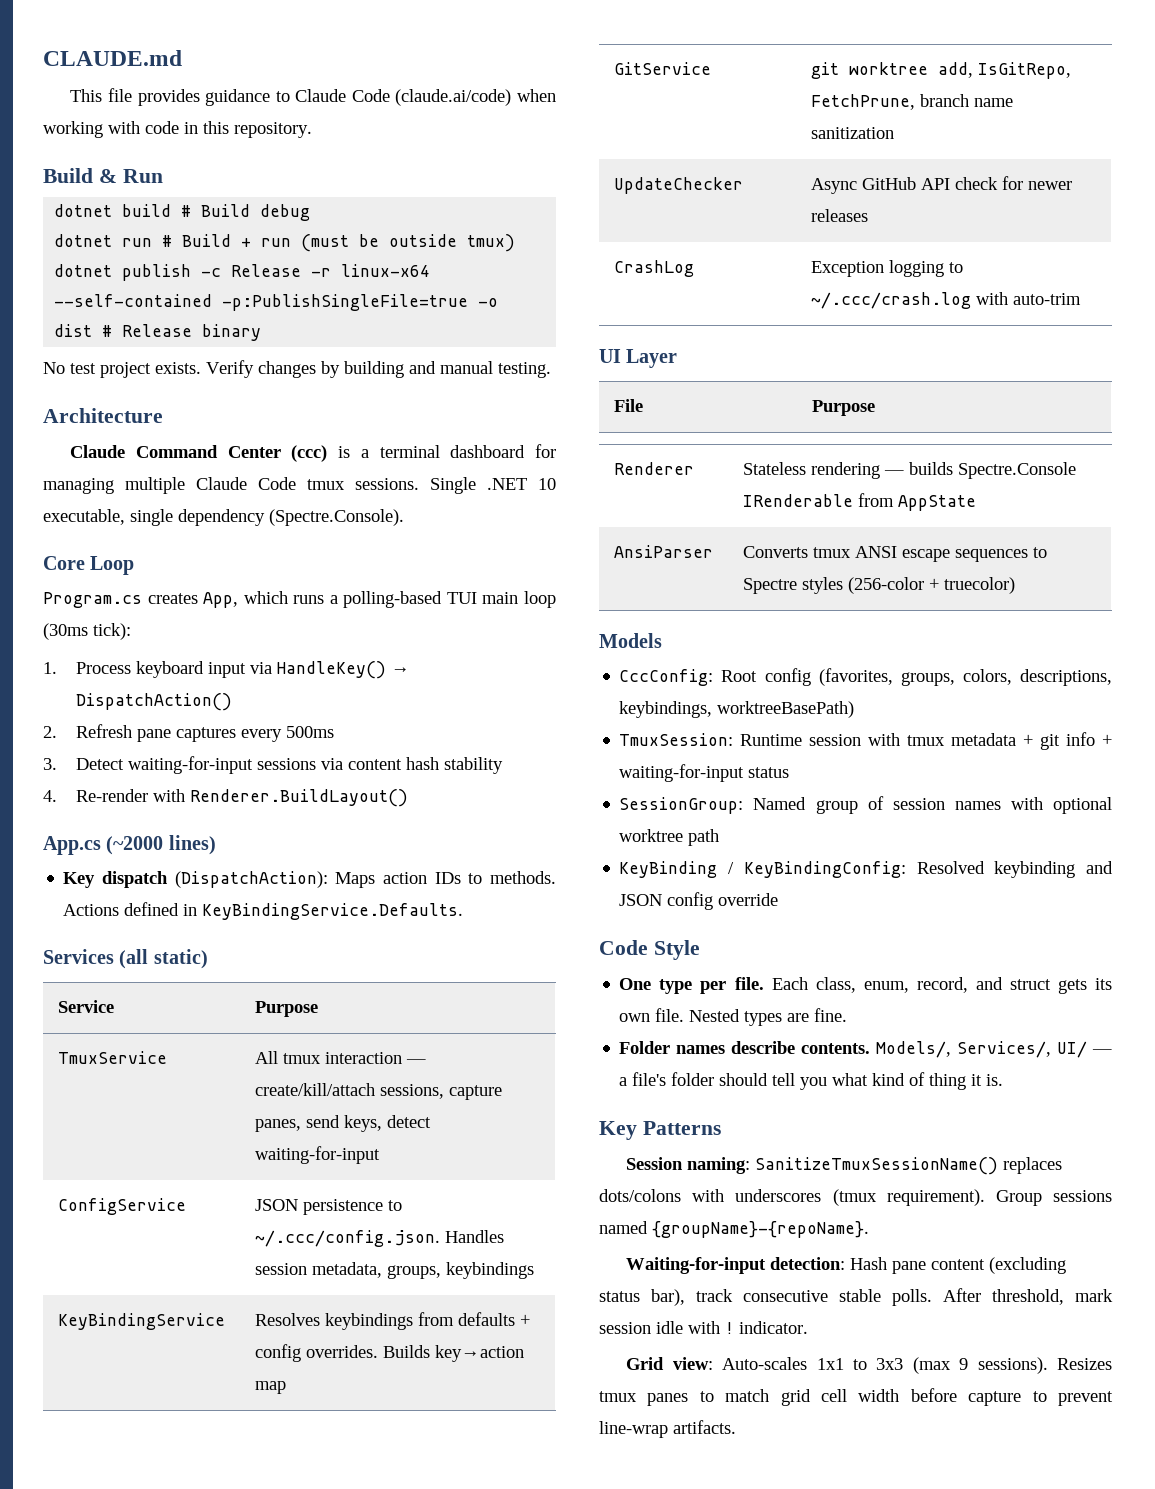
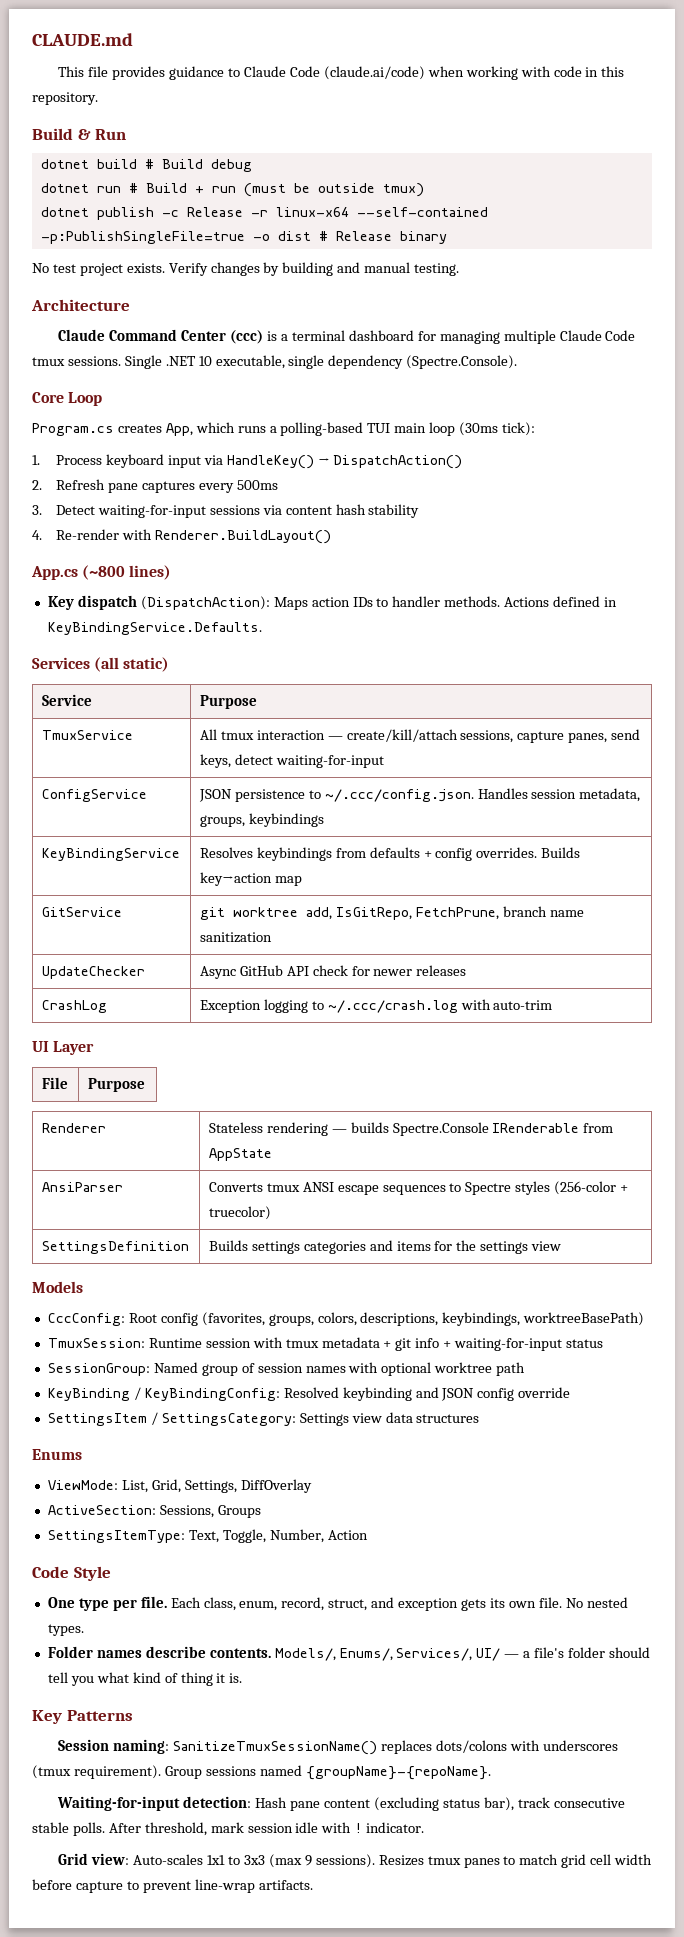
- App.cs (~2000 lines)
+ App.cs (~800 lines)
- Key dispatch (DispatchAction): Maps action IDs to methods.
+ Key dispatch (DispatchAction): Maps action IDs to handler methods.
+ SettingsDefinition | Builds settings categories and items for the settings view
+ SettingsItem / SettingsCategory: Settings view data structures
+ Enums
+ ViewMode: List, Grid, Settings, DiffOverlay
+ ActiveSection: Sessions, Groups
+ SettingsItemType: Text, Toggle, Number, Action
- Each class, enum, record, and struct gets its own file.
+ Each class, enum, record, struct, and exception gets its own file.
- Nested types are fine.
+ No nested types.
- Models/, Services/, UI/ — a file's folder should tell you what kind of thing it is.
+ Models/, Enums/, Services/, UI/ — a file's folder should tell you what kind of thing it is.

